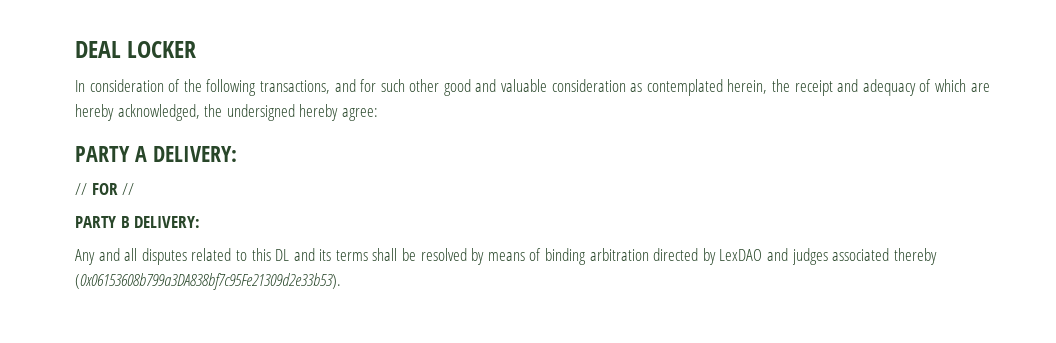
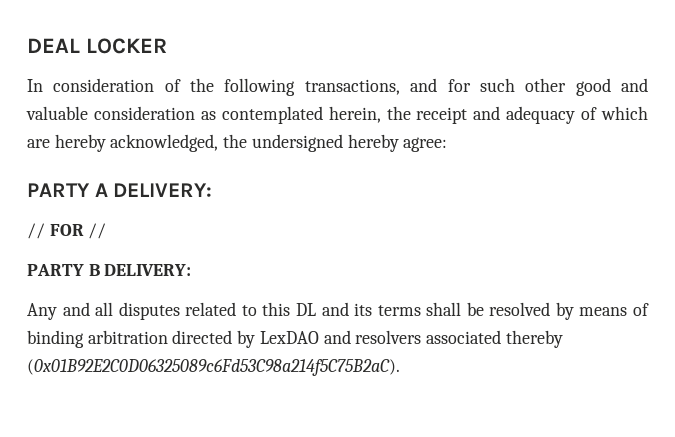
- Any and all disputes related to this DL and its terms shall be resolved by means of binding arbitration directed by LexDAO and judges associated thereby (0x06153608b799a3DA838bf7c95Fe21309d2e33b53).
+ Any and all disputes related to this DL and its terms shall be resolved by means of binding arbitration directed by LexDAO and resolvers associated thereby (0x01B92E2C0D06325089c6Fd53C98a214f5C75B2aC).

